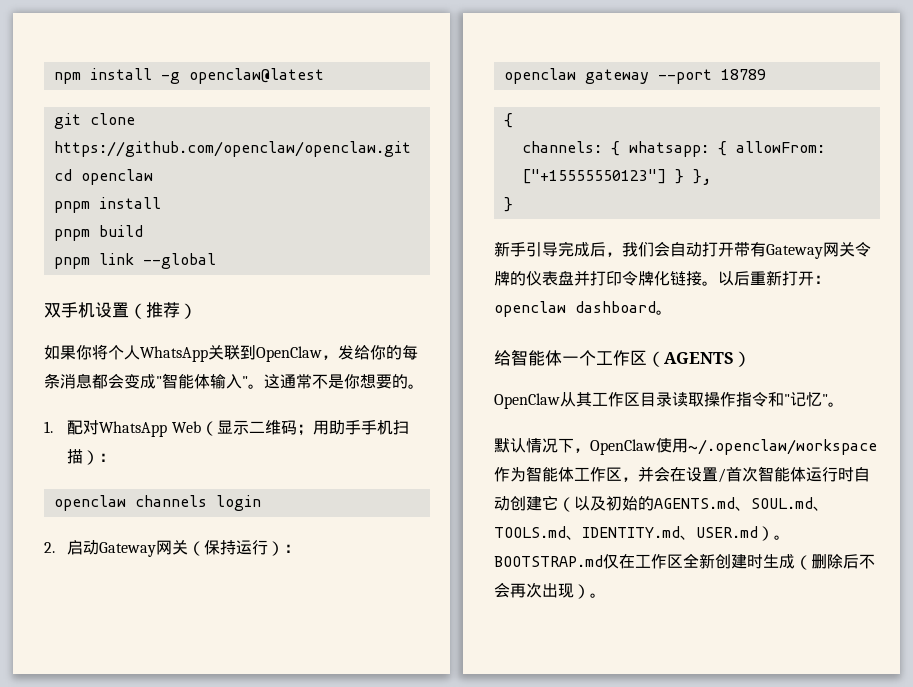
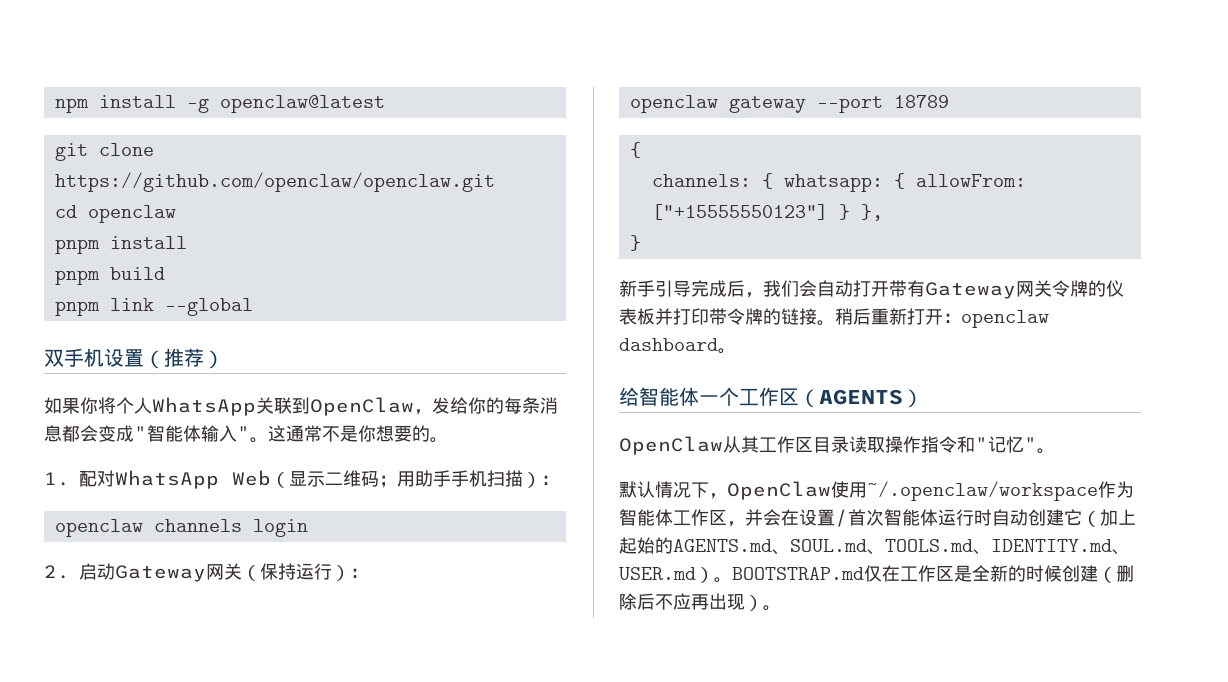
- 新手引导完成后，我们会自动打开带有Gateway网关令牌的仪表盘并打印令牌化链接。以后重新打开：openclaw dashboard。
+ 新手引导完成后，我们会自动打开带有Gateway网关令牌的仪表板并打印带令牌的链接。稍后重新打开：openclaw dashboard。
- 默认情况下，OpenClaw使用~/.openclaw/workspace作为智能体工作区，并会在设置/首次智能体运行时自动创建它（以及初始的AGENTS.md、SOUL.md、TOOLS.md、IDENTITY.md、USER.md）。
+ 默认情况下，OpenClaw使用~/.openclaw/workspace作为智能体工作区，并会在设置/首次智能体运行时自动创建它（加上起始的AGENTS.md、SOUL.md、TOOLS.md、IDENTITY.md、USER.md）。
- BOOTSTRAP.md仅在工作区全新创建时生成（删除后不会再次出现）。
+ BOOTSTRAP.md仅在工作区是全新的时候创建（删除后不应再出现）。

